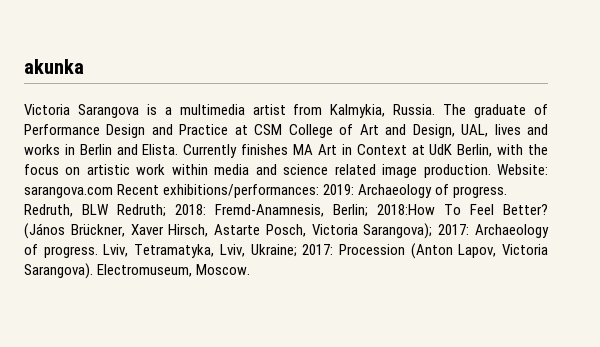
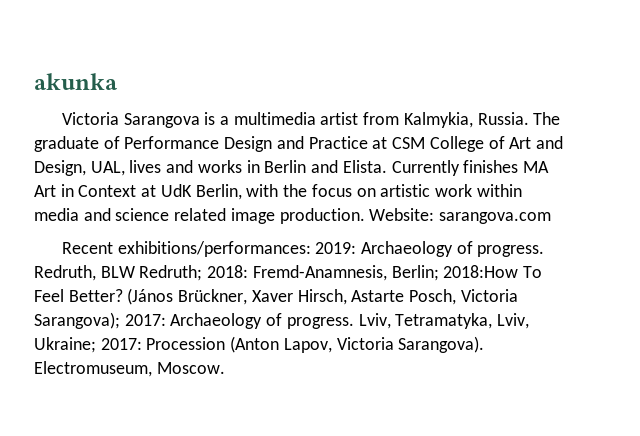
- Website: sarangova.com Recent exhibitions/performances: 2019: Archaeology of progress.
+ Website: sarangova.com
+ Recent exhibitions/performances: 2019: Archaeology of progress.

